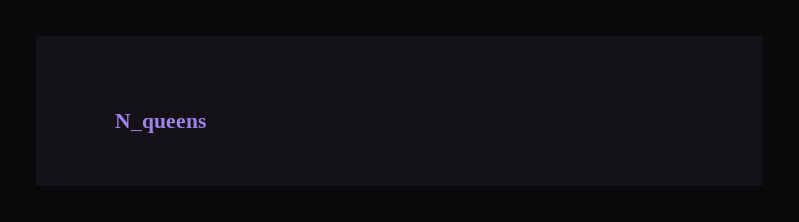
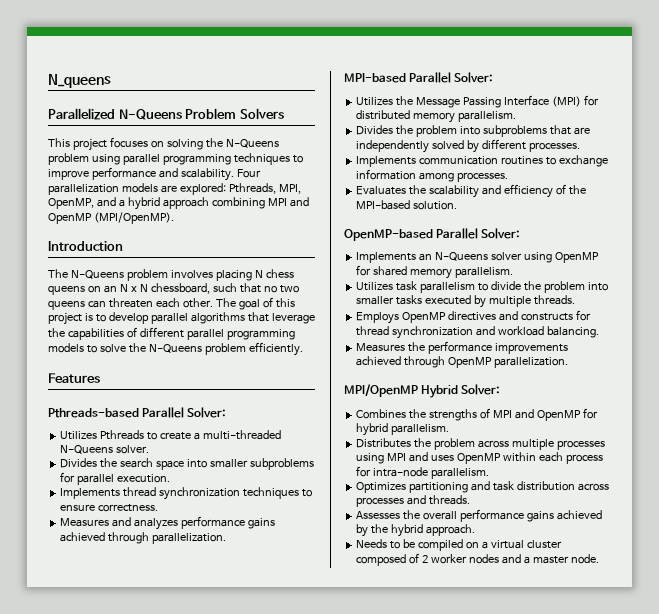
+ Parallelized N-Queens Problem Solvers
+ This project focuses on solving the N-Queens problem using parallel programming techniques to improve performance and scalability. Four parallelization models are explored: Pthreads, MPI, OpenMP, and a hybrid approach combining MPI and OpenMP (MPI/OpenMP).
+ Introduction
+ The N-Queens problem involves placing N chess queens on an N x N chessboard, such that no two queens can threaten each other. The goal of this project is to develop parallel algorithms that leverage the capabilities of different parallel programming models to solve the N-Queens problem efficiently.
+ Features
+ Pthreads-based Parallel Solver:
+ Utilizes Pthreads to create a multi-threaded N-Queens solver.
+ Divides the search space into smaller subproblems for parallel execution.
+ Implements thread synchronization techniques to ensure correctness.
+ Measures and analyzes performance gains achieved through parallelization.
+ MPI-based Parallel Solver:
+ Utilizes the Message Passing Interface (MPI) for distributed memory parallelism.
+ Divides the problem into subproblems that are independently solved by different processes.
+ Implements communication routines to exchange information among processes.
+ Evaluates the scalability and efficiency of the MPI-based solution.
+ OpenMP-based Parallel Solver:
+ Implements an N-Queens solver using OpenMP for shared memory parallelism.
+ Utilizes task parallelism to divide the problem into smaller tasks executed by multiple threads.
+ Employs OpenMP directives and constructs for thread synchronization and workload balancing.
+ Measures the performance improvements achieved through OpenMP parallelization.
+ MPI/OpenMP Hybrid Solver:
+ Combines the strengths of MPI and OpenMP for hybrid parallelism.
+ Distributes the problem across multiple processes using MPI and uses OpenMP within each process for intra-node parallelism.
+ Optimizes partitioning and task distribution across processes and threads.
+ Assesses the overall performance gains achieved by the hybrid approach.
+ Needs to be compiled on a virtual cluster composed of 2 worker nodes and a master node.

